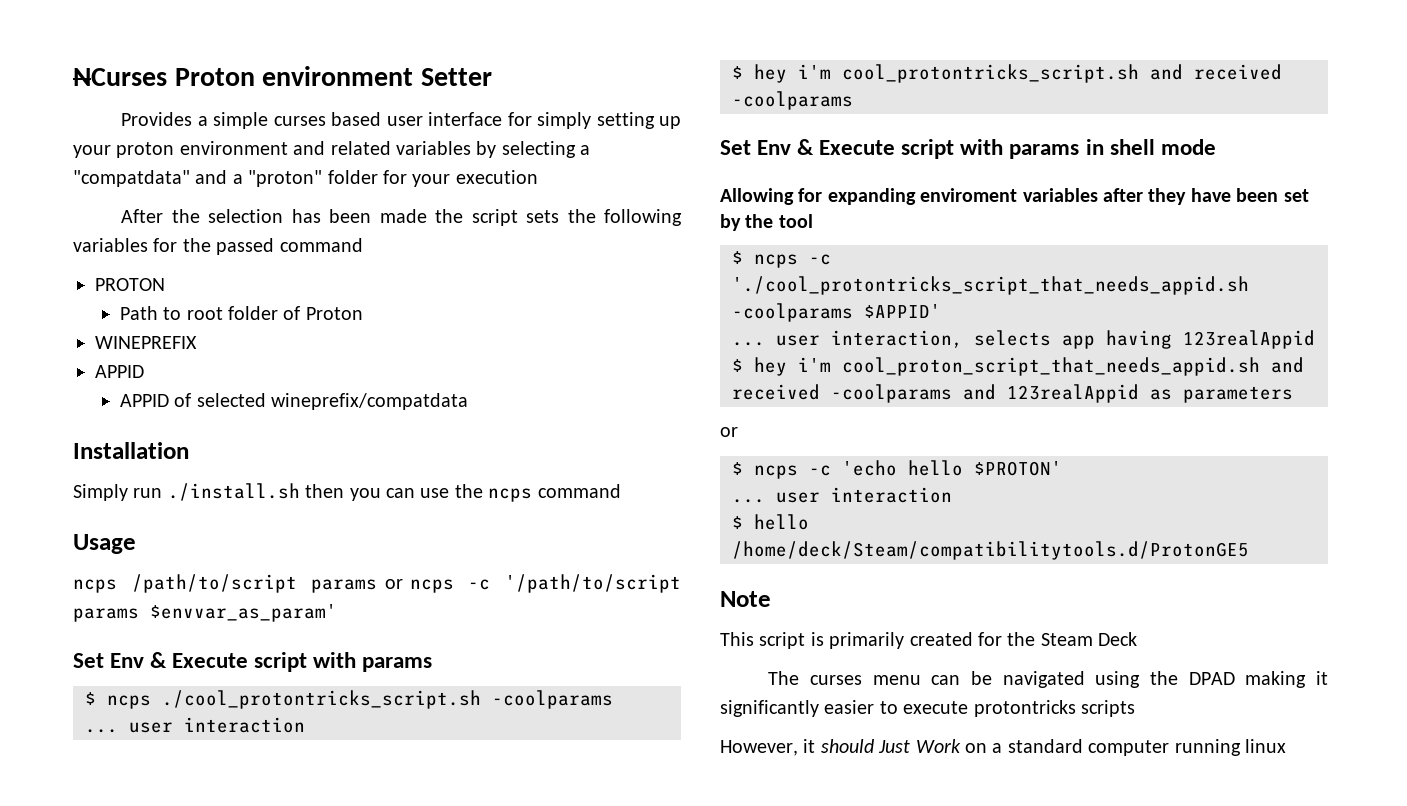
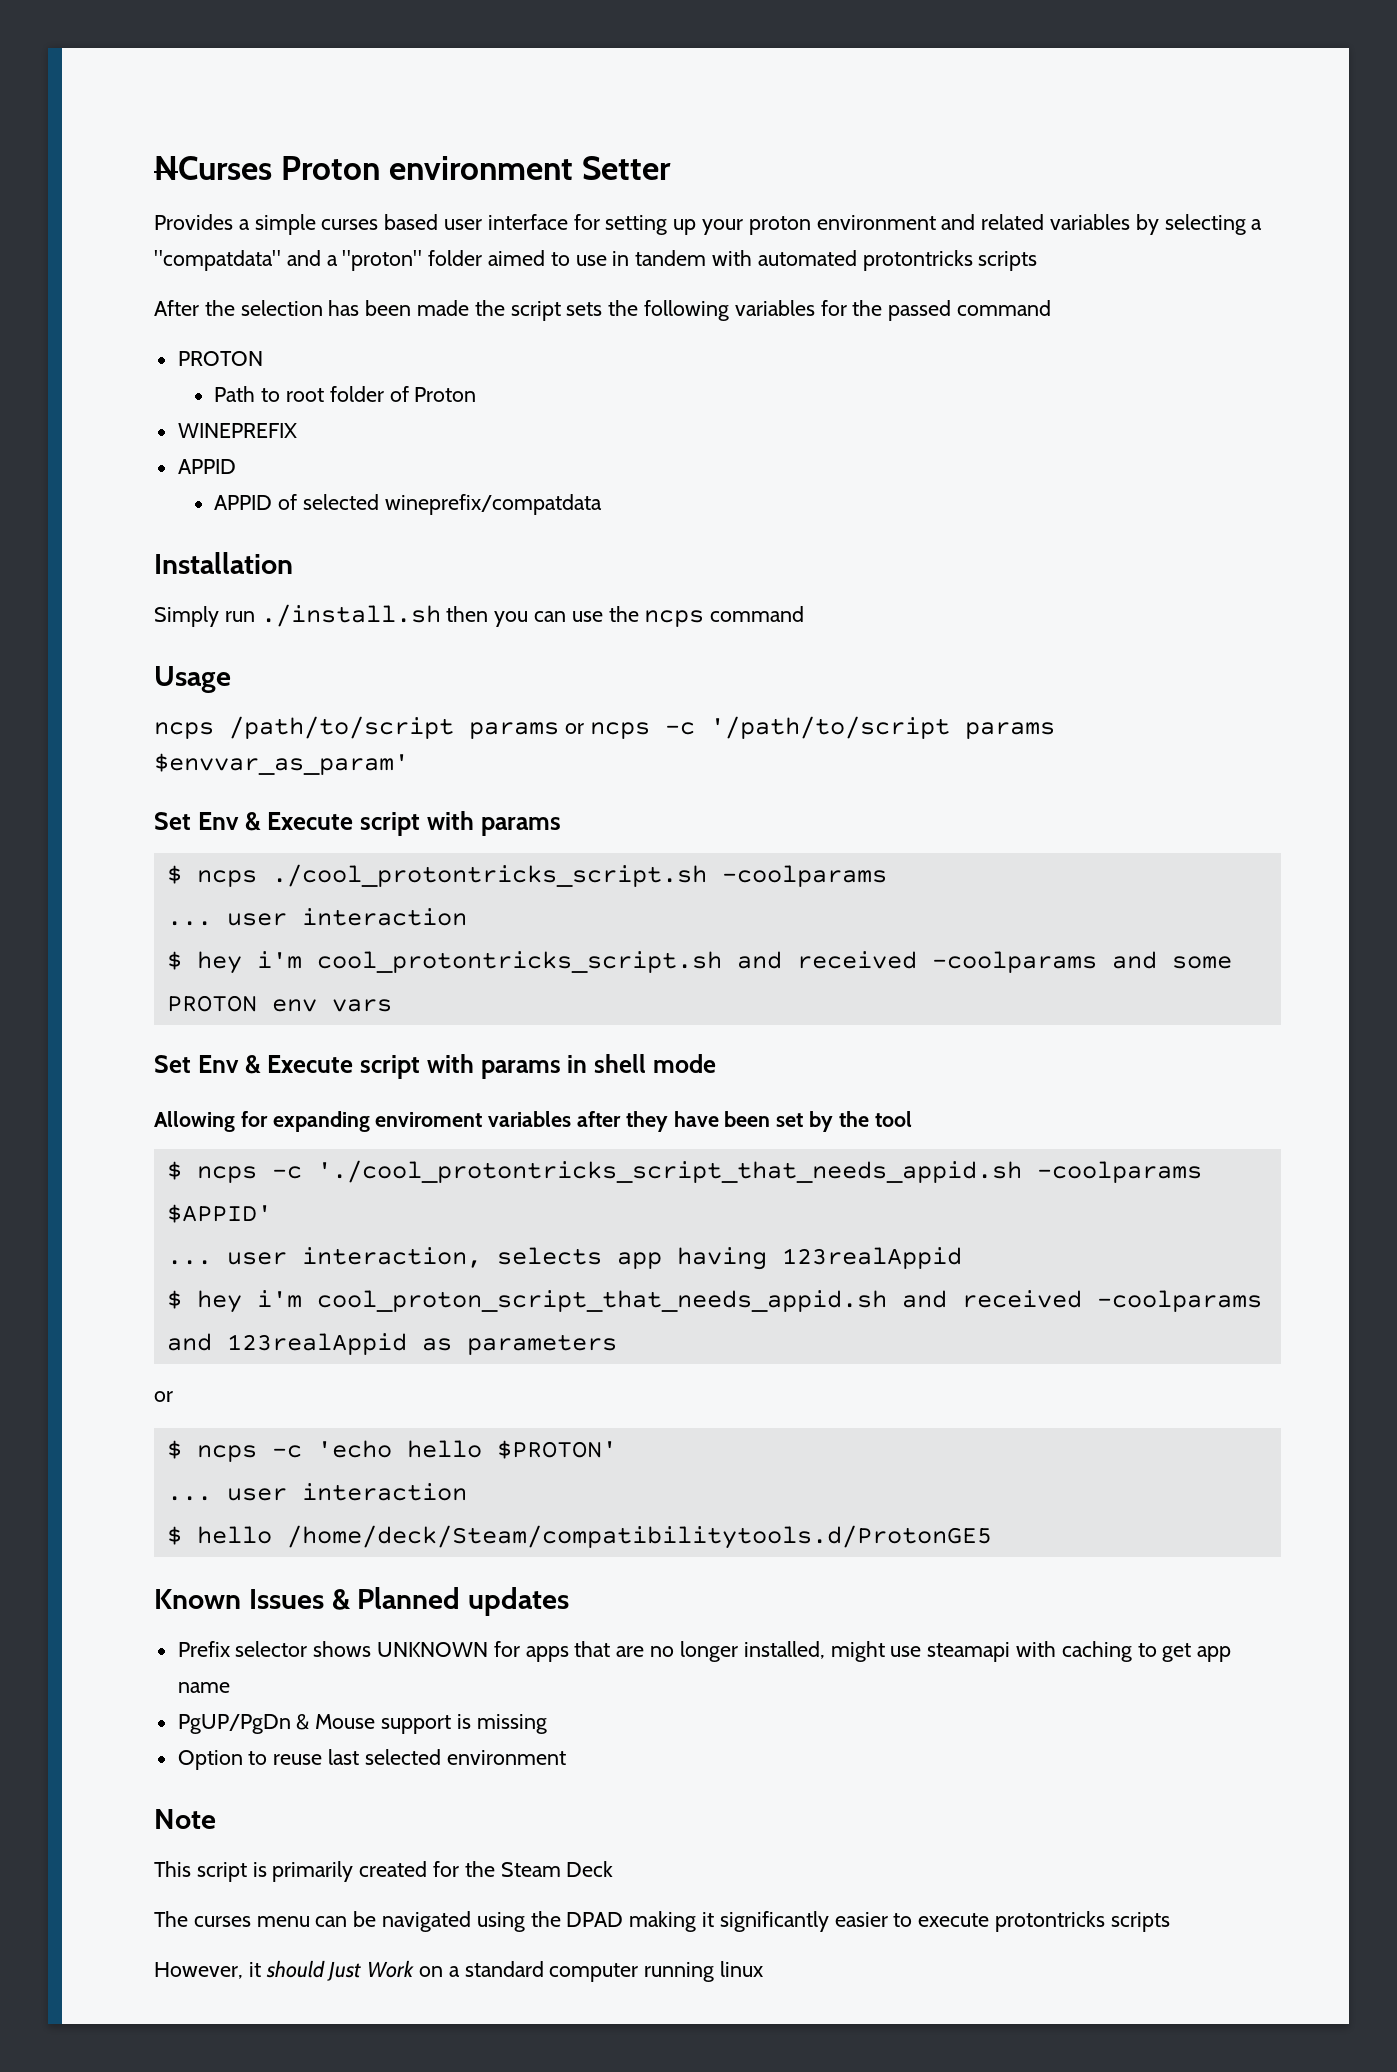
- Provides a simple curses based user interface for simply setting up your proton environment and related variables by selecting a "compatdata" and a "proton" folder for your execution
+ Provides a simple curses based user interface for setting up your proton environment and related variables by selecting a "compatdata" and a "proton" folder aimed to use in tandem with automated protontricks scripts
- $ hey i'm cool_protontricks_script.sh and received -coolparams
+ $ hey i'm cool_protontricks_script.sh and received -coolparams and some PROTON env vars
+ Known Issues & Planned updates
+ Prefix selector shows UNKNOWN for apps that are no longer installed, might use steamapi with caching to get app name
+ PgUP/PgDn & Mouse support is missing
+ Option to reuse last selected environment

